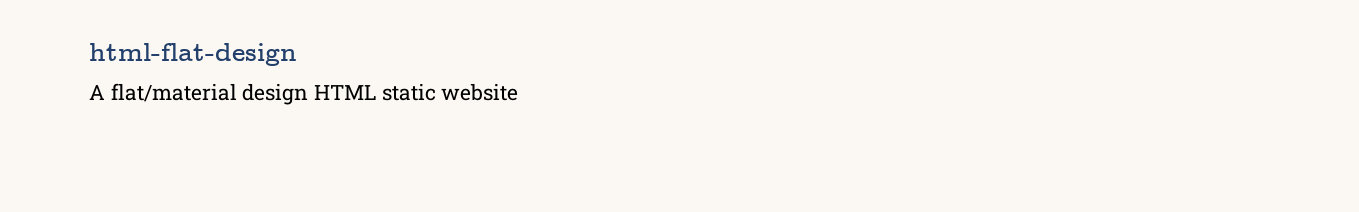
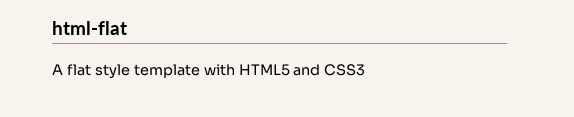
- html-flat-design
+ html-flat
- A flat/material design HTML static website
+ A flat style template with HTML5 and CSS3

